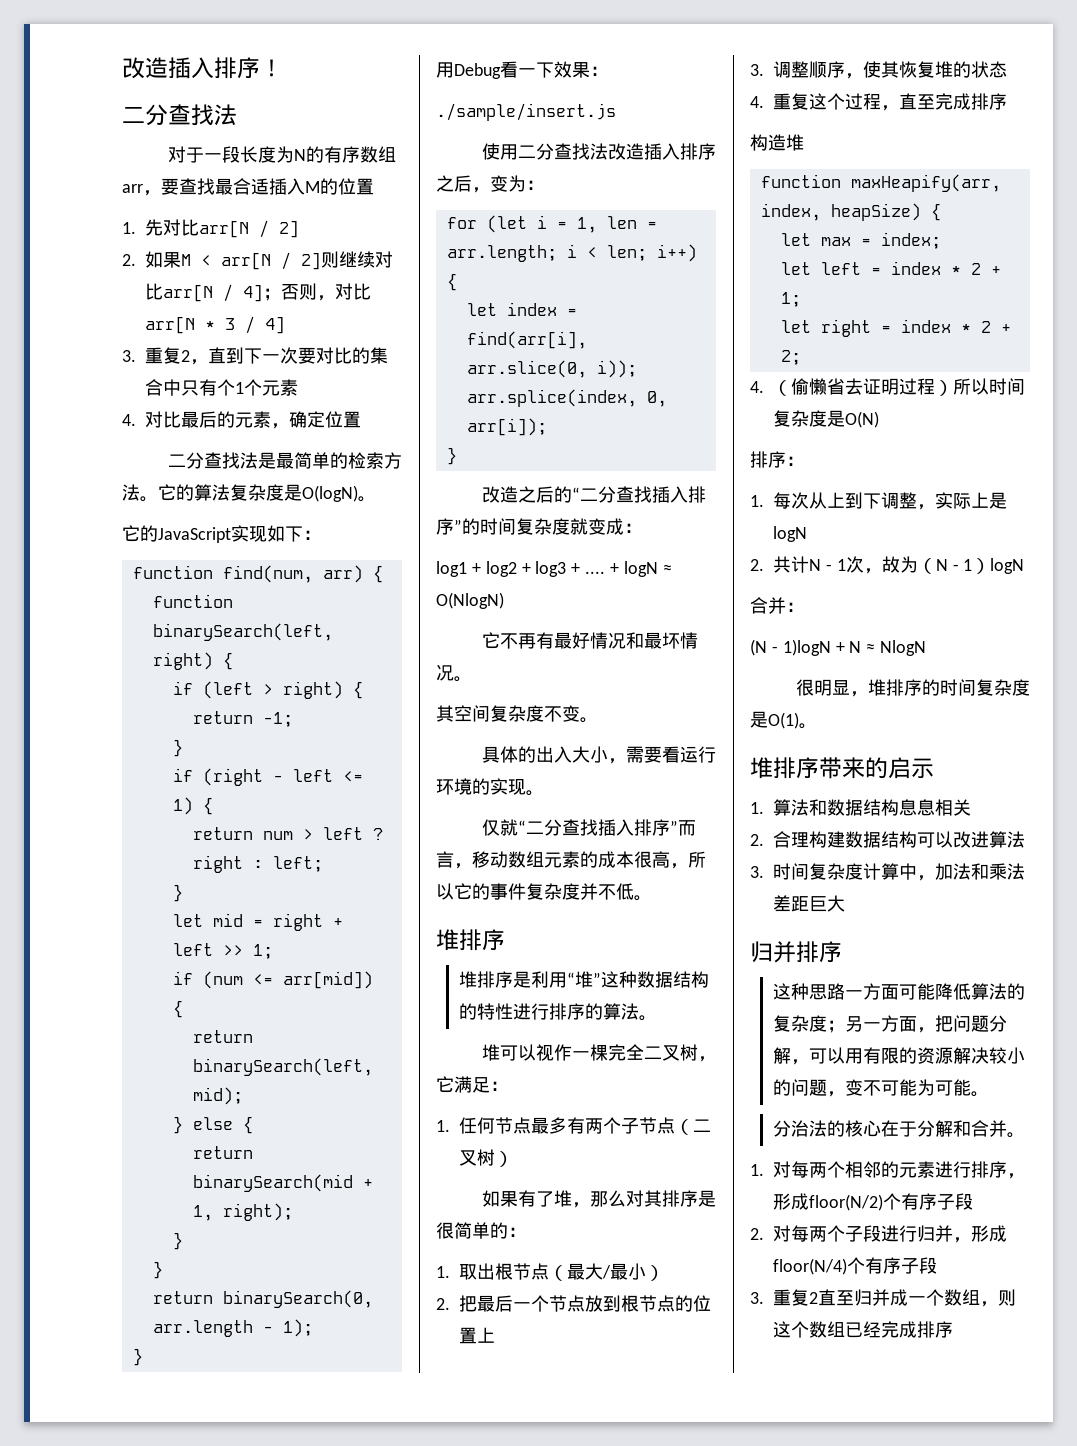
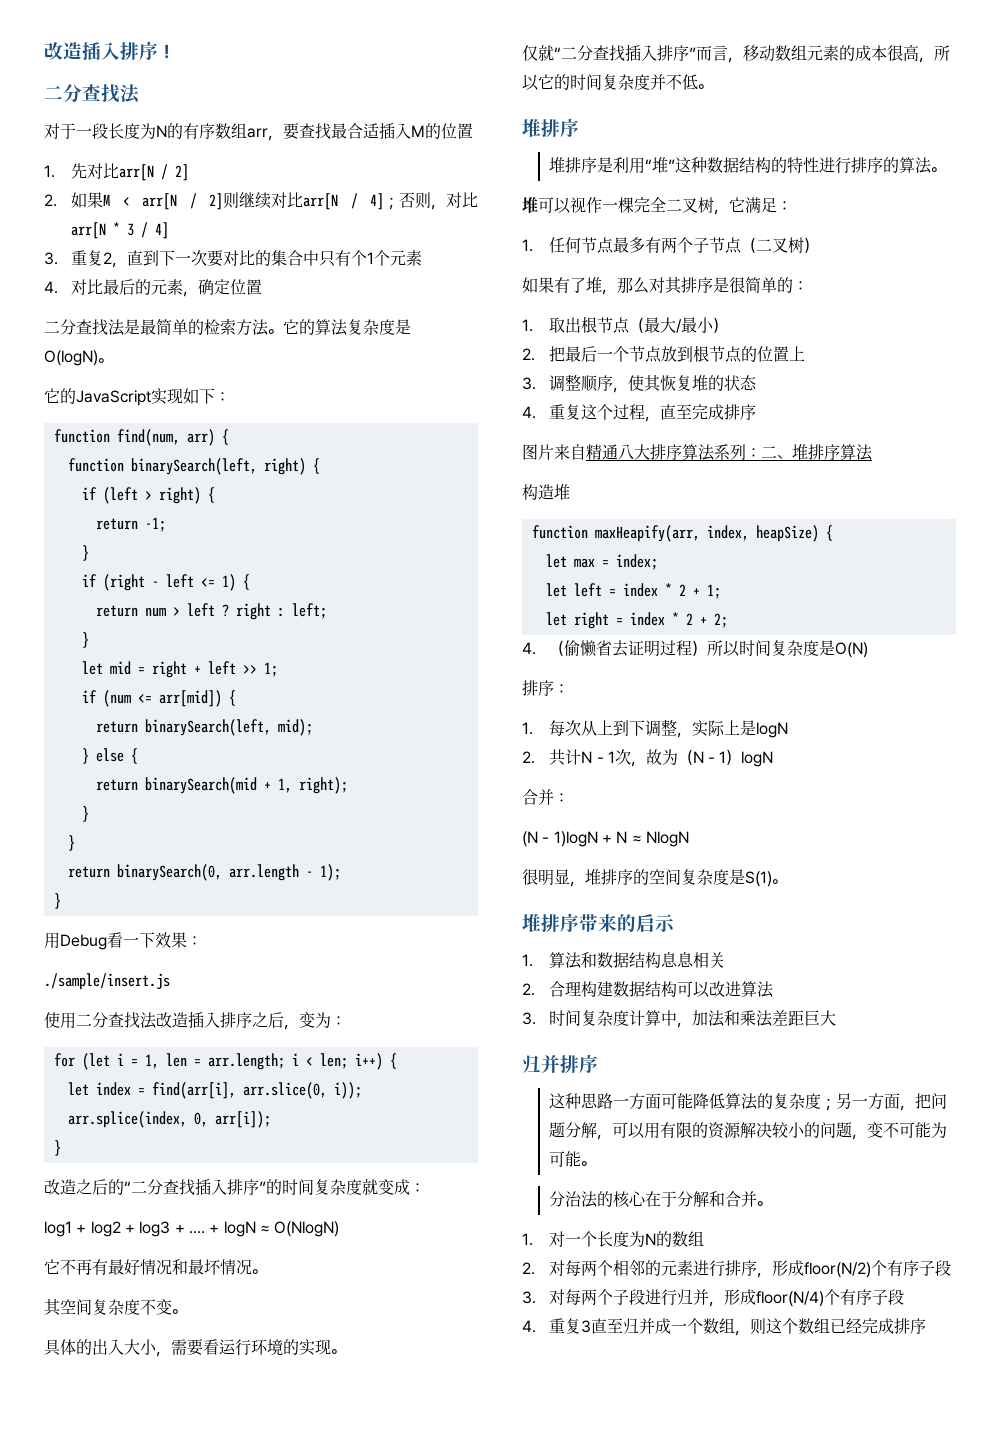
- 仅就“二分查找插入排序”而言，移动数组元素的成本很高，所以它的事件复杂度并不低。
+ 仅就“二分查找插入排序”而言，移动数组元素的成本很高，所以它的时间复杂度并不低。
+ 图片来自精通八大排序算法系列：二、堆排序算法
- 很明显，堆排序的时间复杂度是O(1)。
+ 很明显，堆排序的空间复杂度是S(1)。
- 1.对每两个相邻的元素进行排序，形成floor(N/2)个有序子段
+ 1.对一个长度为N的数组
+ 2.对每两个相邻的元素进行排序，形成floor(N/2)个有序子段
- 2.对每两个子段进行归并，形成floor(N/4)个有序子段
+ 3.对每两个子段进行归并，形成floor(N/4)个有序子段
- 3.重复2直至归并成一个数组，则这个数组已经完成排序
+ 4.重复3直至归并成一个数组，则这个数组已经完成排序

